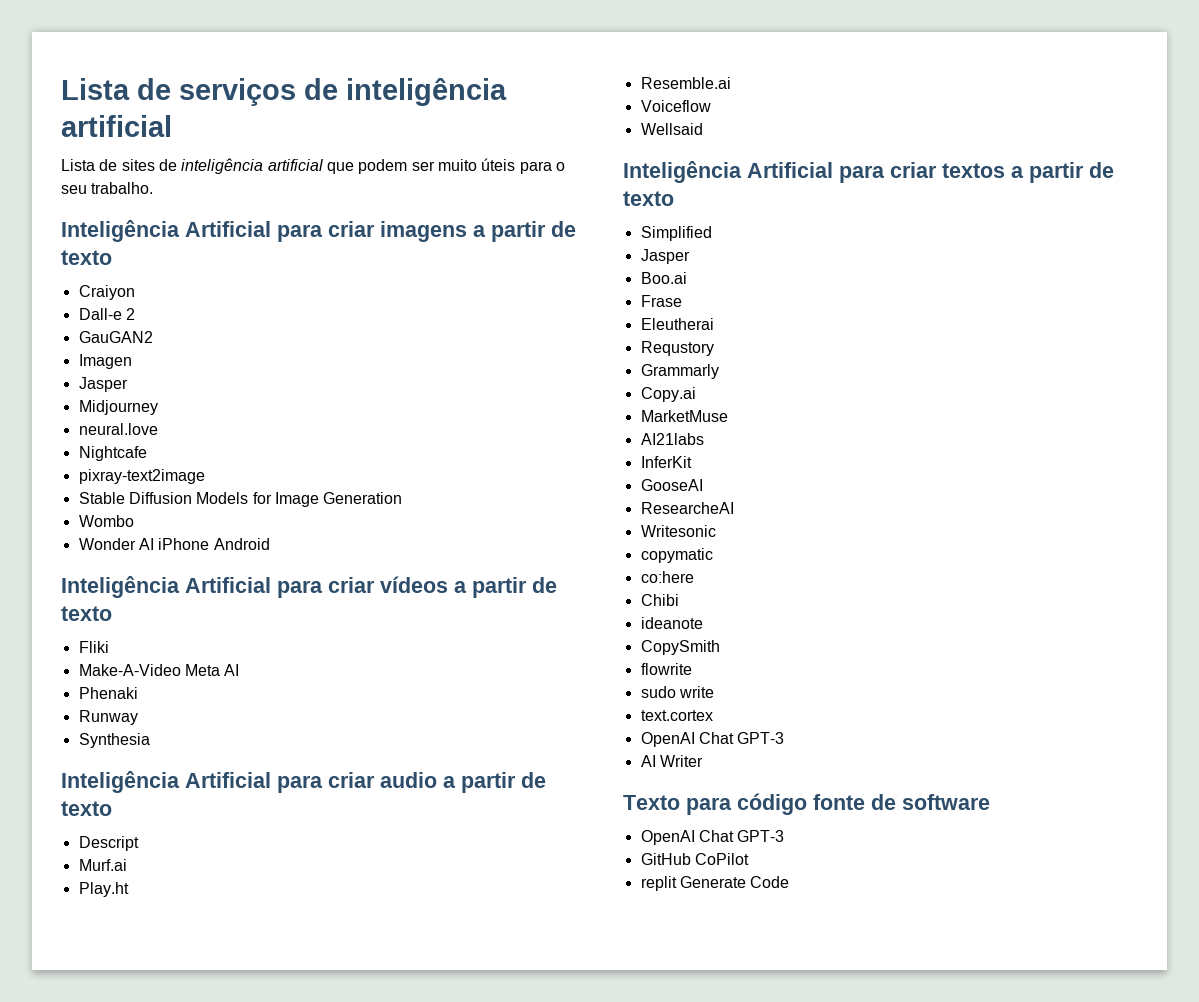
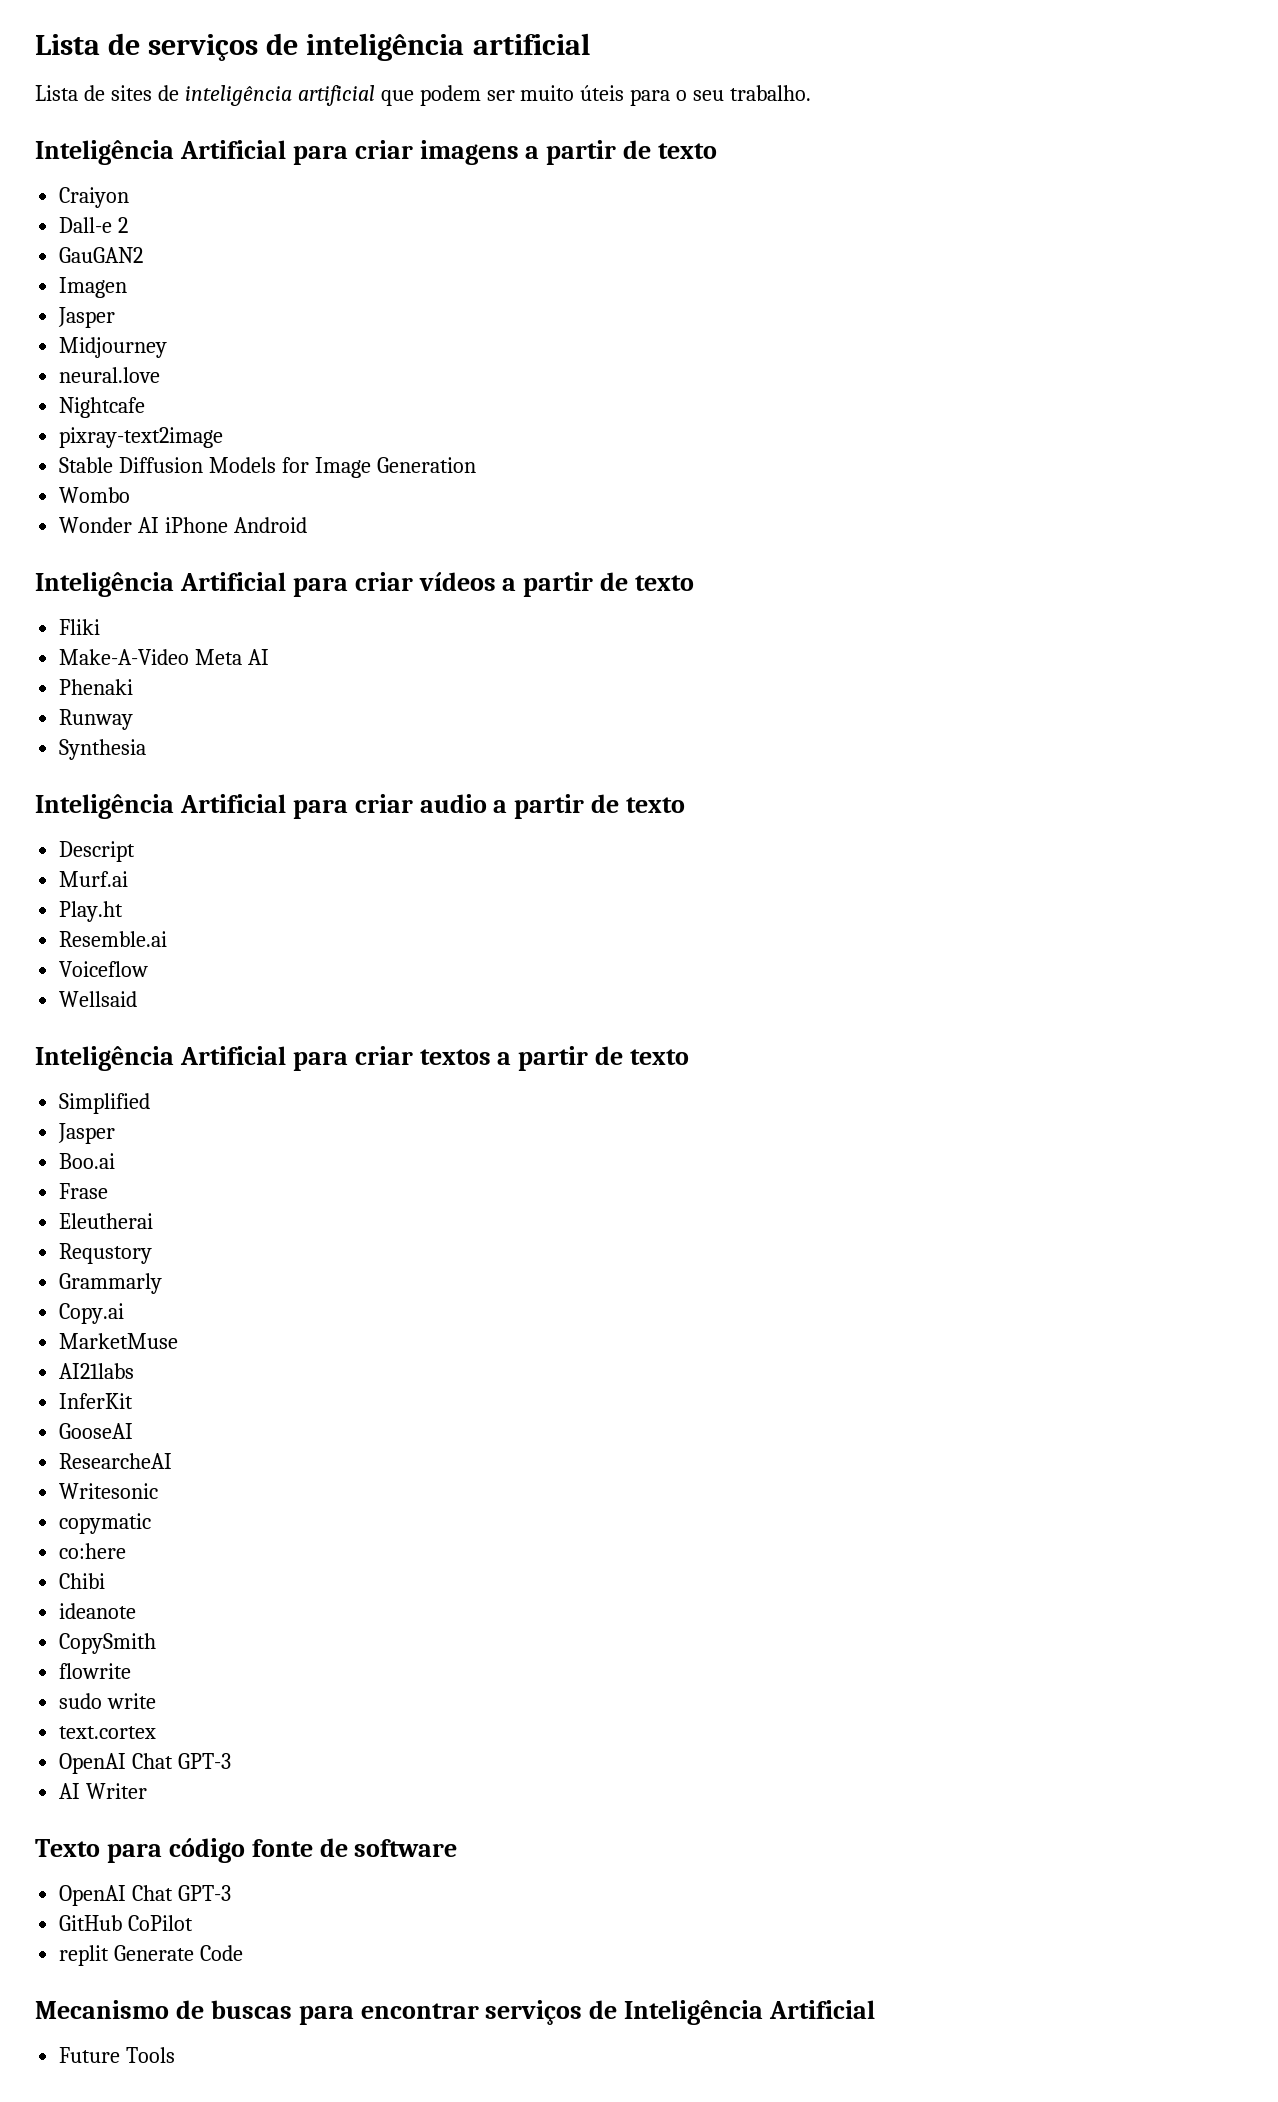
+ Mecanismo de buscas para encontrar serviços de Inteligência Artificial
+ Future Tools

